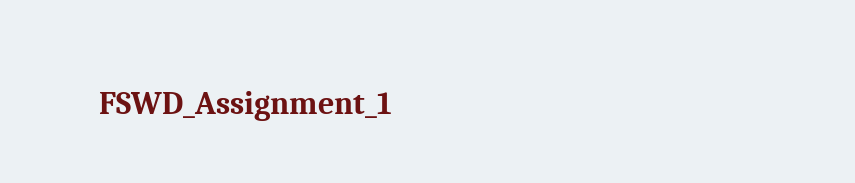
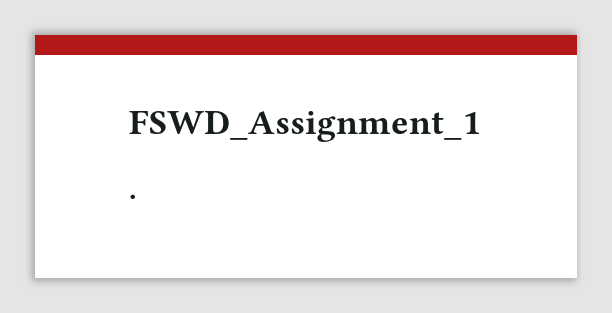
+ .

